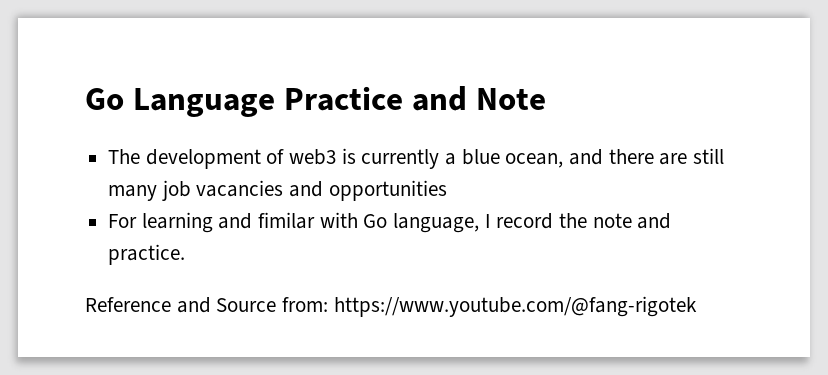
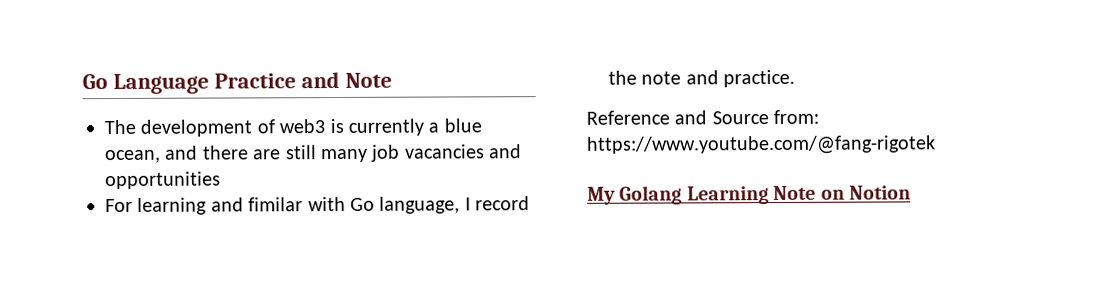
+ My Golang Learning Note on Notion

